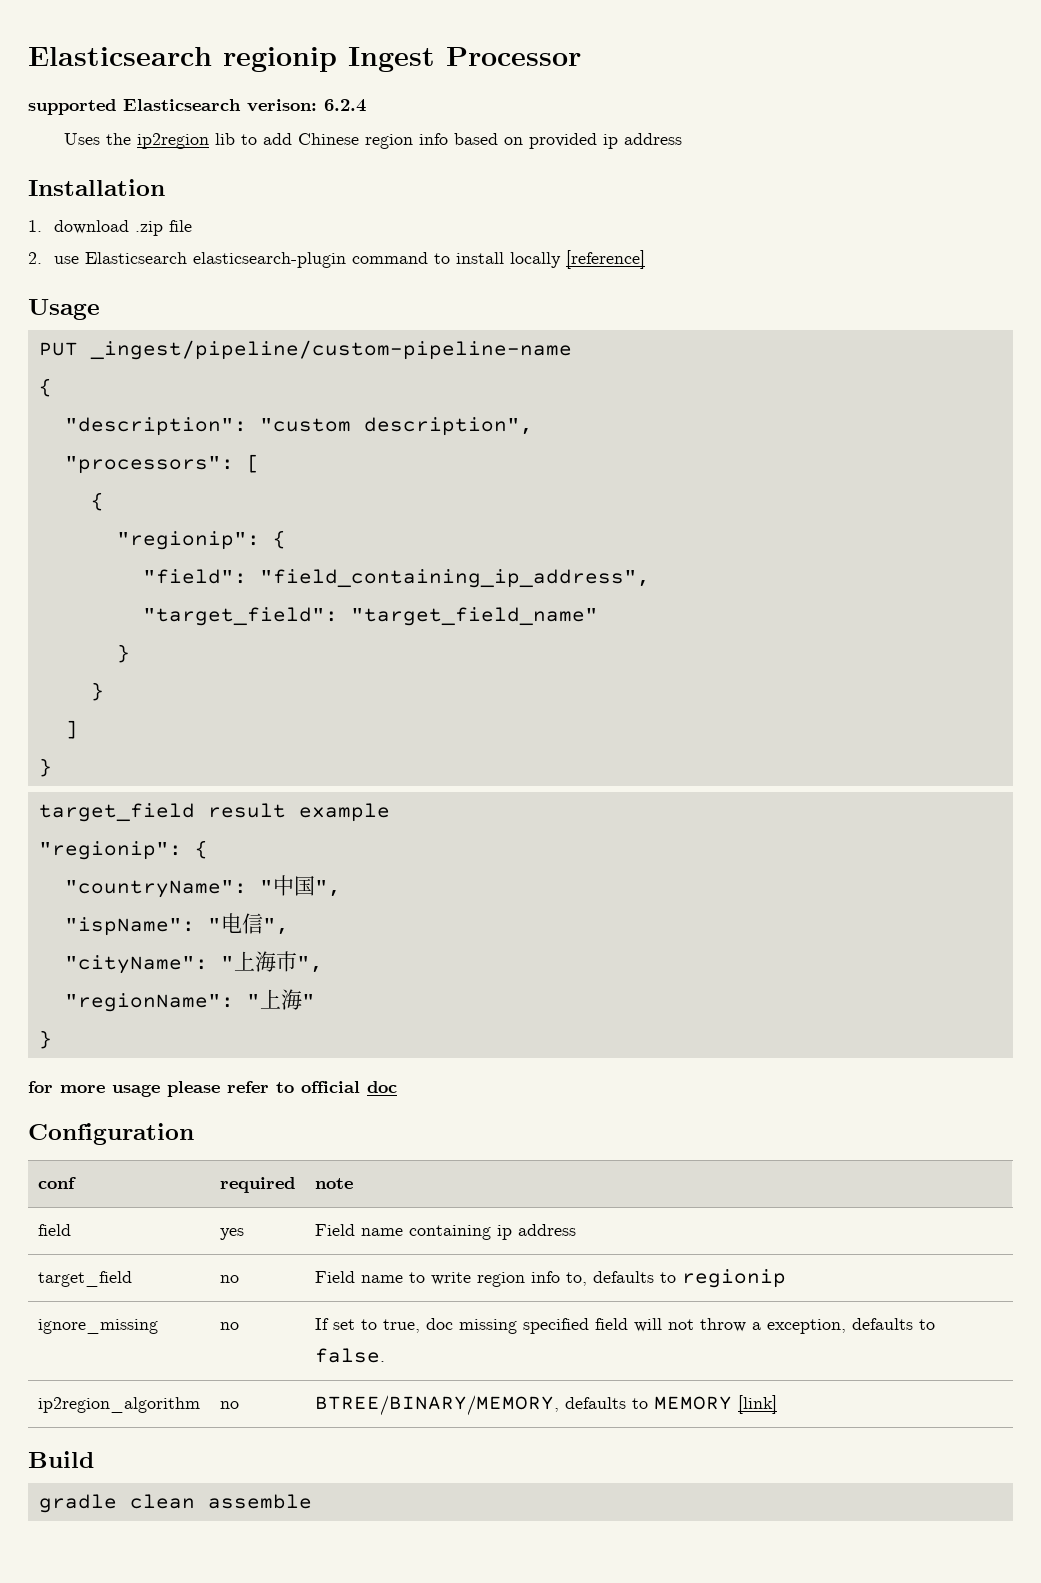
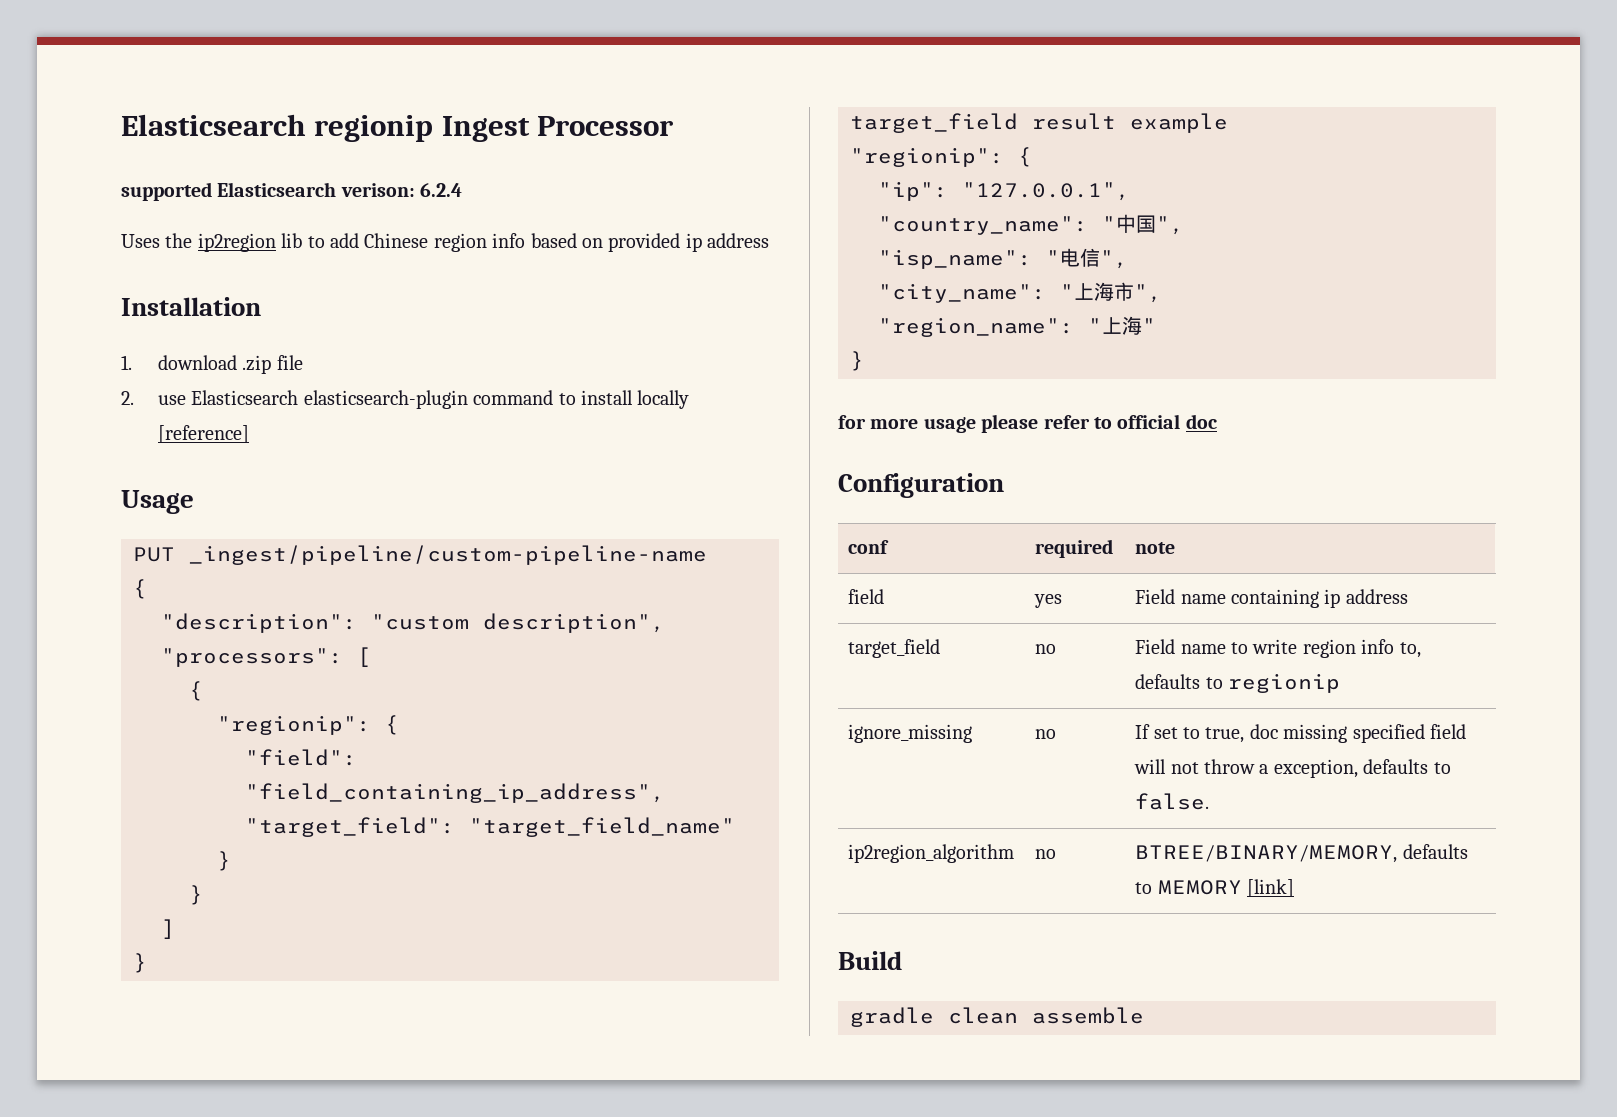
- "countryName": "中国",
+ "ip": "127.0.0.1",
+ "country_name": "中国",
- "ispName": "电信",
+ "isp_name": "电信",
- "cityName": "上海市",
+ "city_name": "上海市",
- "regionName": "上海"
+ "region_name": "上海"

